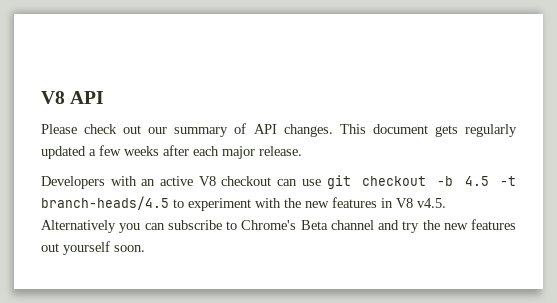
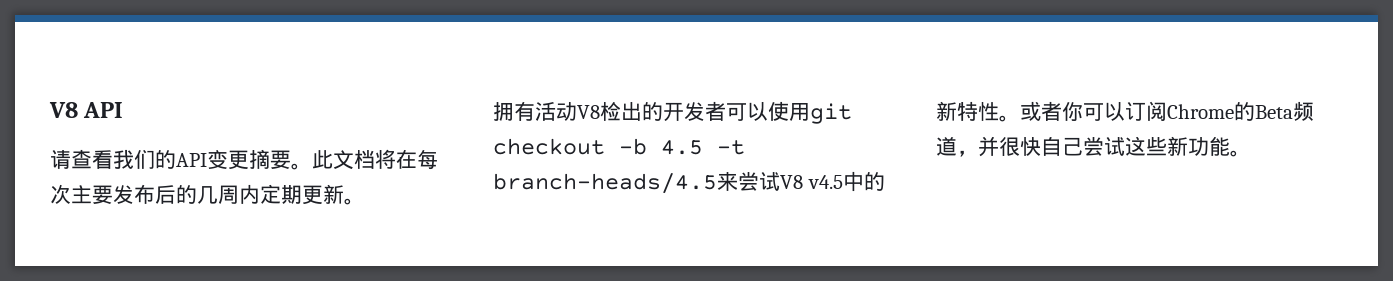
- Please check out our summary of API changes. This document gets regularly updated a few weeks after each major release.
- Developers with an active V8 checkout can use git checkout -b 4.5 -t branch-heads/4.5 to experiment with the new features in V8 v4.5. Alternatively you can subscribe to Chrome's Beta channel and try the new features out yourself soon.
+ 请查看我们的API变更摘要。此文档将在每次主要发布后的几周内定期更新。
+ 拥有活动V8检出的开发者可以使用git checkout -b 4.5 -t branch-heads/4.5来尝试V8 v4.5中的新特性。或者你可以订阅Chrome的Beta频道，并很快自己尝试这些新功能。

